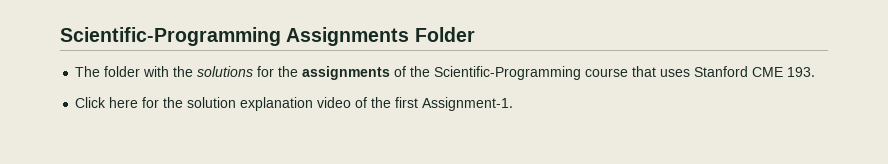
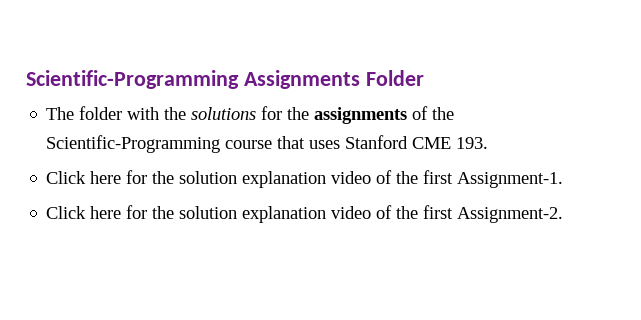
+ Click here for the solution explanation video of the first Assignment-2.

